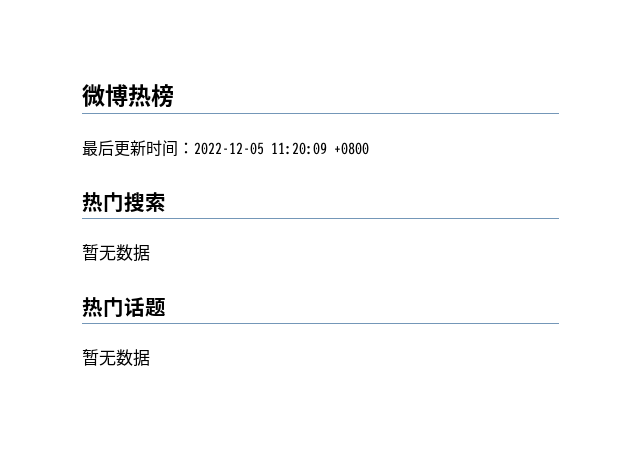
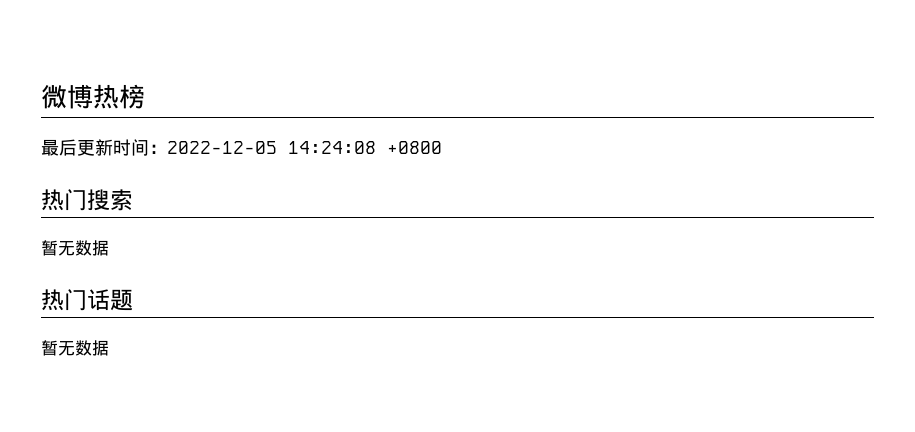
- 最后更新时间：2022-12-05 11:20:09 +0800
+ 最后更新时间：2022-12-05 14:24:08 +0800

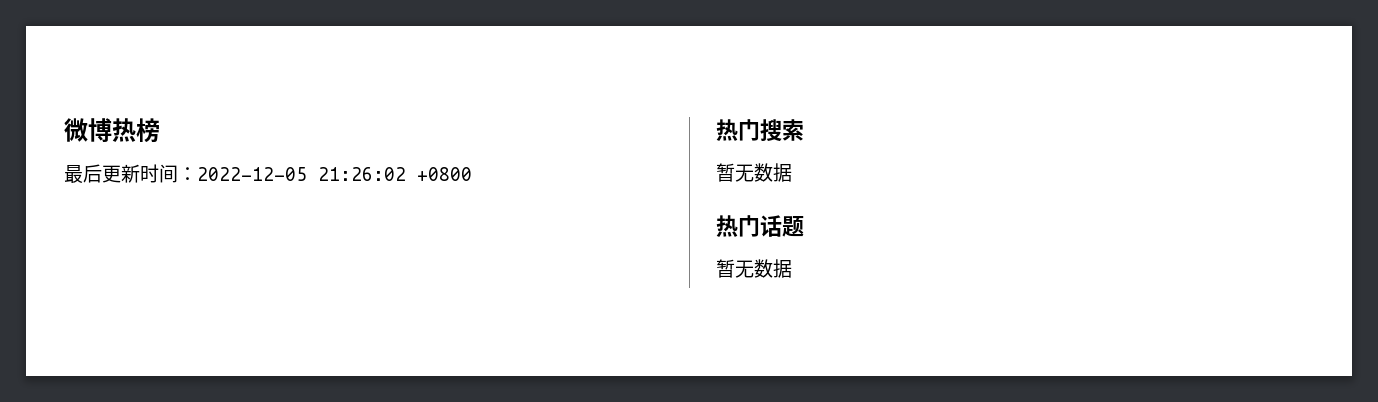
- 最后更新时间：2022-12-05 14:24:08 +0800
+ 最后更新时间：2022-12-05 21:26:02 +0800

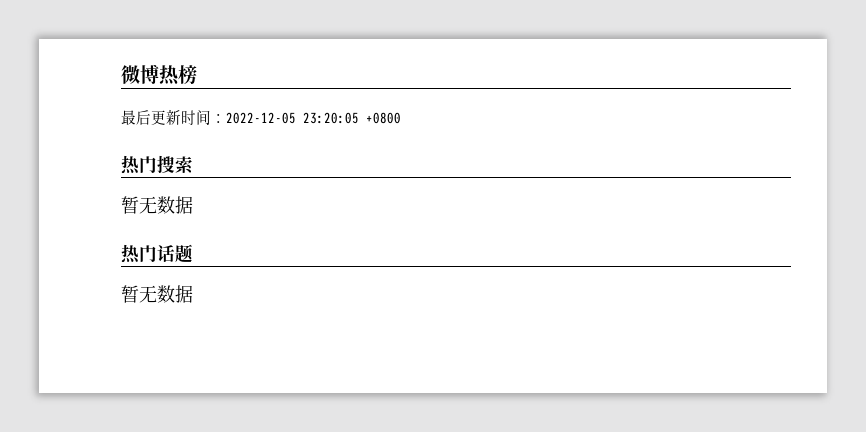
- 最后更新时间：2022-12-05 21:26:02 +0800
+ 最后更新时间：2022-12-05 23:20:05 +0800

